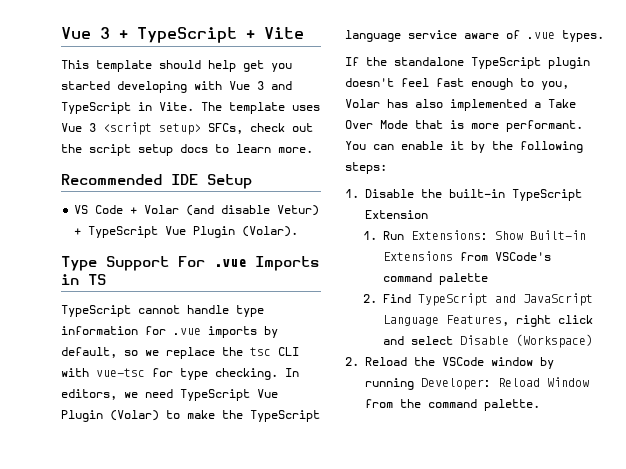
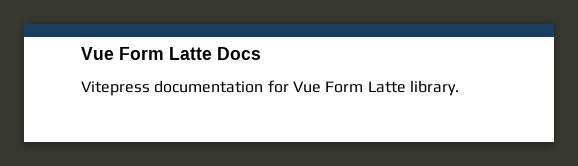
- Vue 3 + TypeScript + Vite
- This template should help get you started developing with Vue 3 and TypeScript in Vite. The template uses Vue 3 <script setup> SFCs, check out the script setup docs to learn more.
- Recommended IDE Setup
- VS Code + Volar (and disable Vetur) + TypeScript Vue Plugin (Volar).
- Type Support For .vue Imports in TS
- TypeScript cannot handle type information for .vue imports by default, so we replace the tsc CLI with vue-tsc for type checking. In editors, we need TypeScript Vue Plugin (Volar) to make the TypeScript language service aware of .vue types.
- If the standalone TypeScript plugin doesn't feel fast enough to you, Volar has also implemented a Take Over Mode that is more performant. You can enable it by the following steps:
- 1. Disable the built-in TypeScript Extension
- 1. Run Extensions: Show Built-in Extensions from VSCode's command palette
- 2. Find TypeScript and JavaScript Language Features, right click and select Disable (Workspace)
- 2. Reload the VSCode window by running Developer: Reload Window from the command palette.
+ Vue Form Latte Docs
+ Vitepress documentation for Vue Form Latte library.

